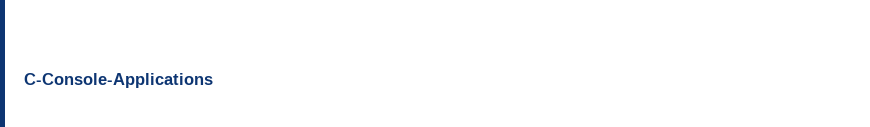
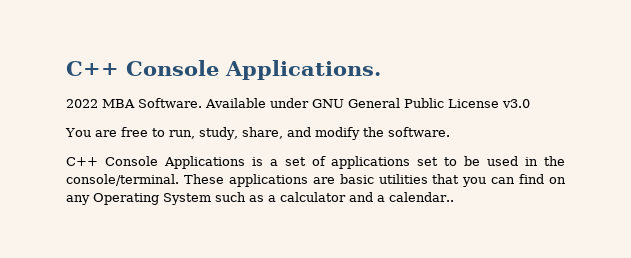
- C-Console-Applications
+ C++ Console Applications.
+ 2022 MBA Software. Available under GNU General Public License v3.0
+ You are free to run, study, share, and modify the software.
+ C++ Console Applications is a set of applications set to be used in the console/terminal. These applications are basic utilities that you can find on any Operating System such as a calculator and a calendar..

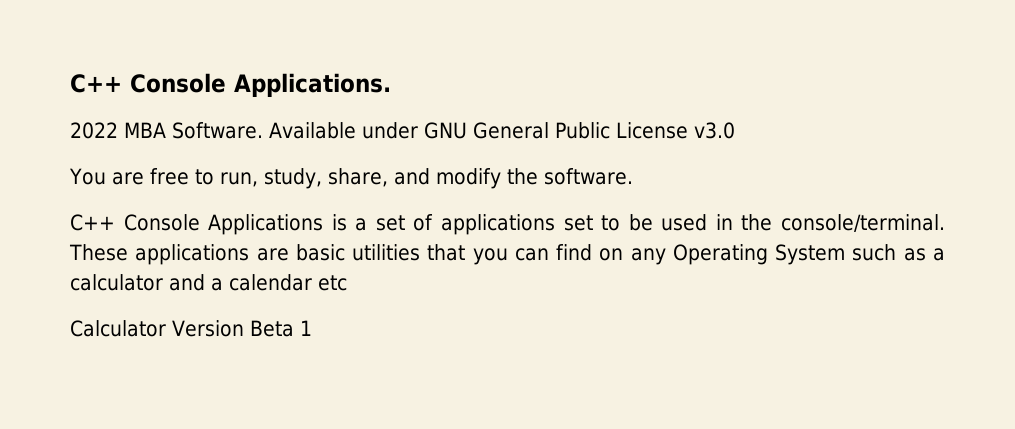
- These applications are basic utilities that you can find on any Operating System such as a calculator and a calendar..
+ These applications are basic utilities that you can find on any Operating System such as a calculator and a calendar etc
+ Calculator Version Beta 1

